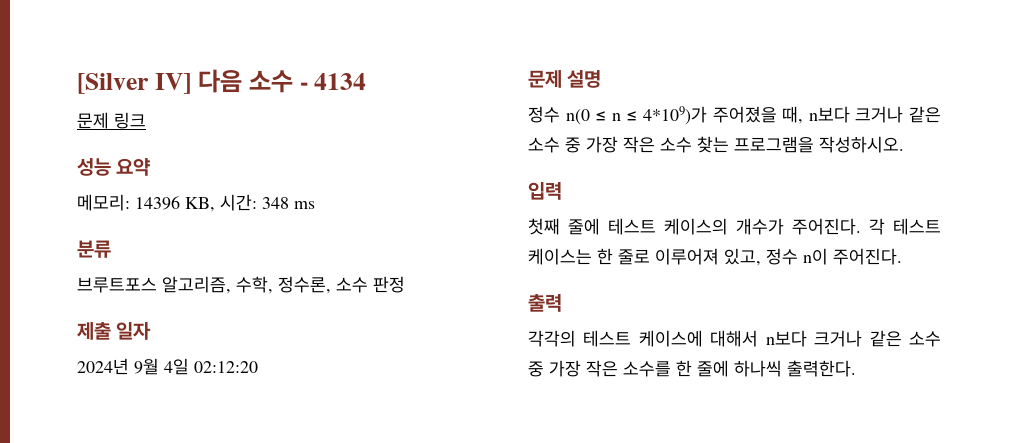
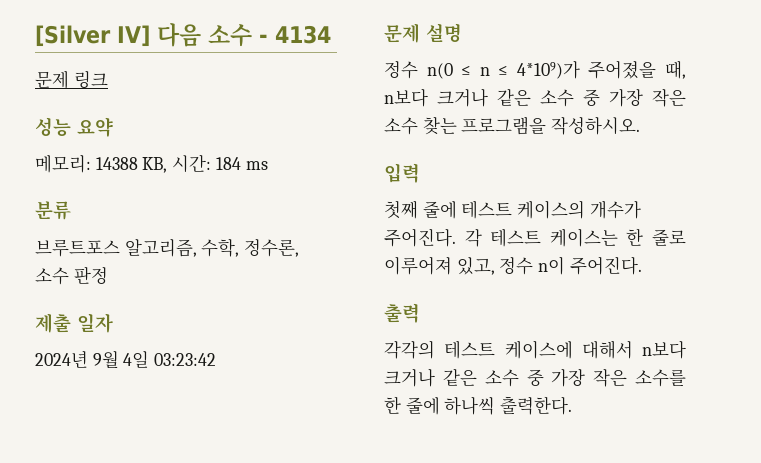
- 메모리: 14396 KB, 시간: 348 ms
+ 메모리: 14388 KB, 시간: 184 ms
- 2024년 9월 4일 02:12:20
+ 2024년 9월 4일 03:23:42

